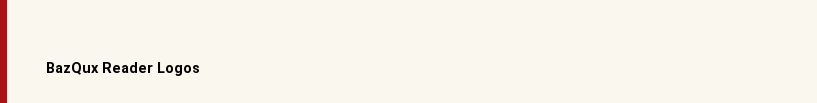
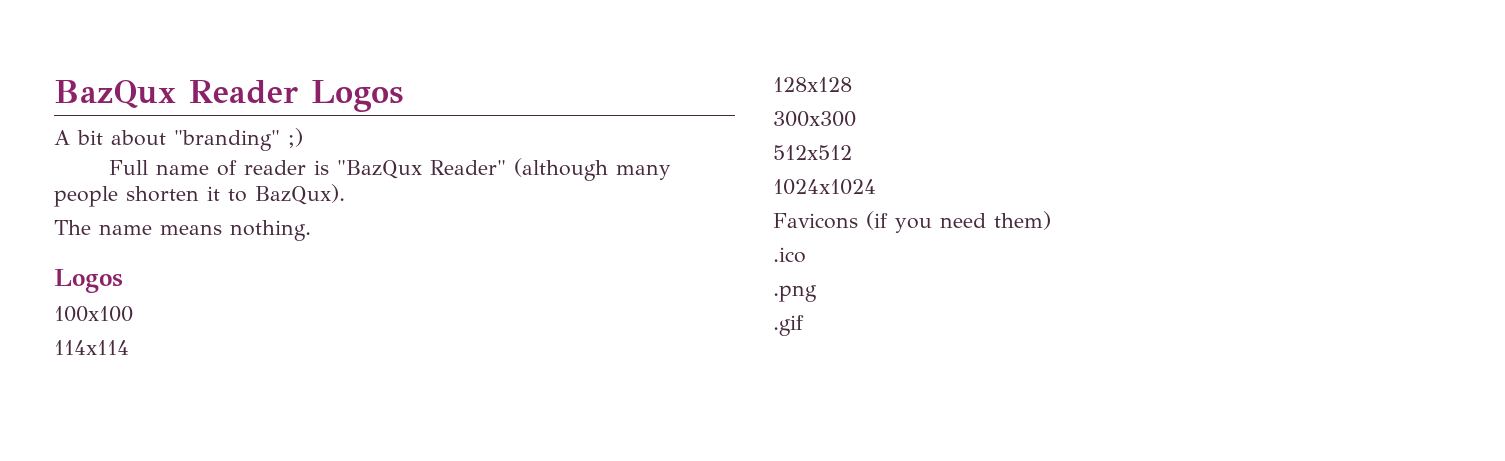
+ A bit about "branding" ;)
+ Full name of reader is "BazQux Reader" (although many people shorten it to BazQux).
+ The name means nothing.
+ Logos
+ 100x100
+ 114x114
+ 128x128
+ 300x300
+ 512x512
+ 1024x1024
+ Favicons (if you need them)
+ .ico
+ .png
+ .gif

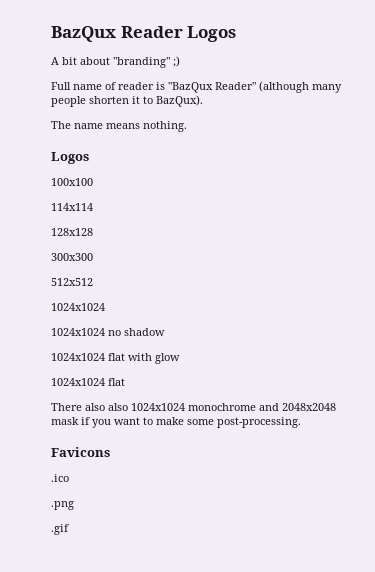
- Favicons (if you need them)
+ 1024x1024 no shadow
+ 1024x1024 flat with glow
+ 1024x1024 flat
+ There also also 1024x1024 monochrome and 2048x2048 mask if you want to make some post-processing.
+ Favicons

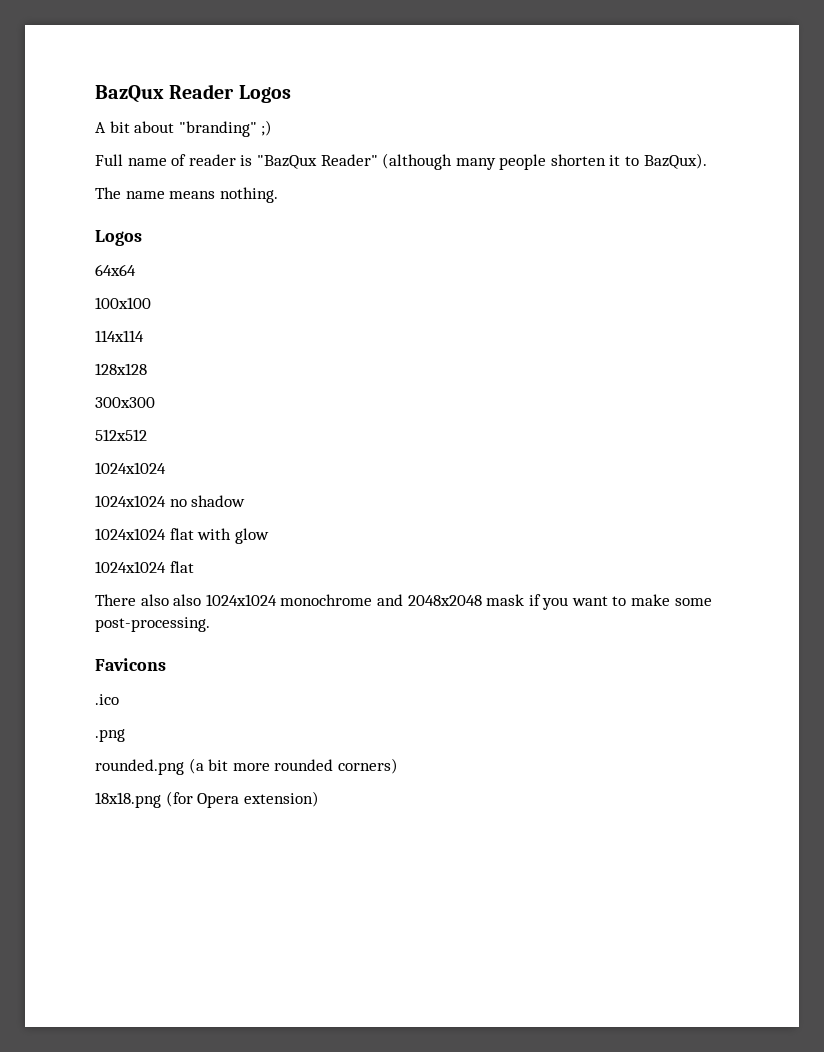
+ 64x64
- .gif
+ rounded.png (a bit more rounded corners)
+ 18x18.png (for Opera extension)

